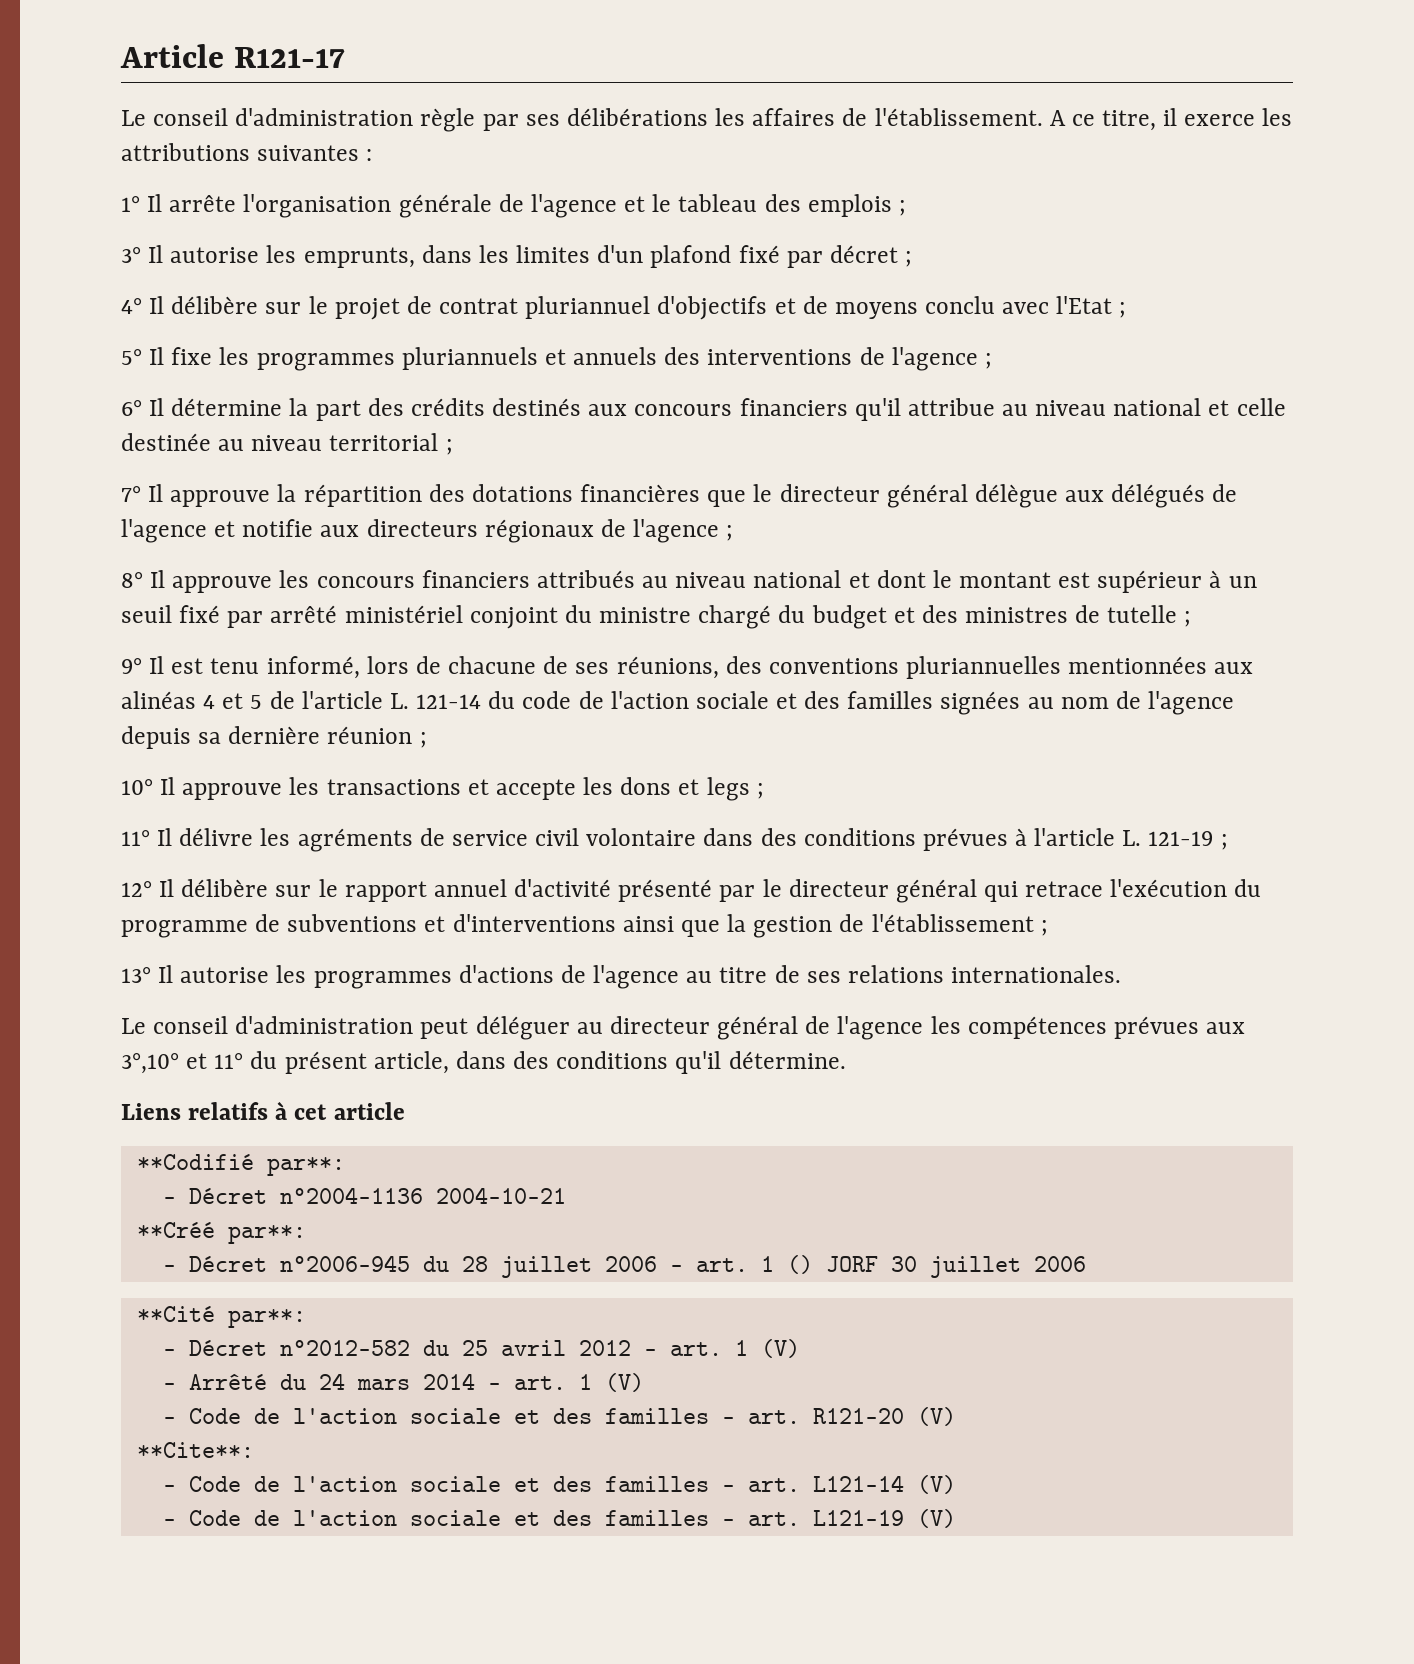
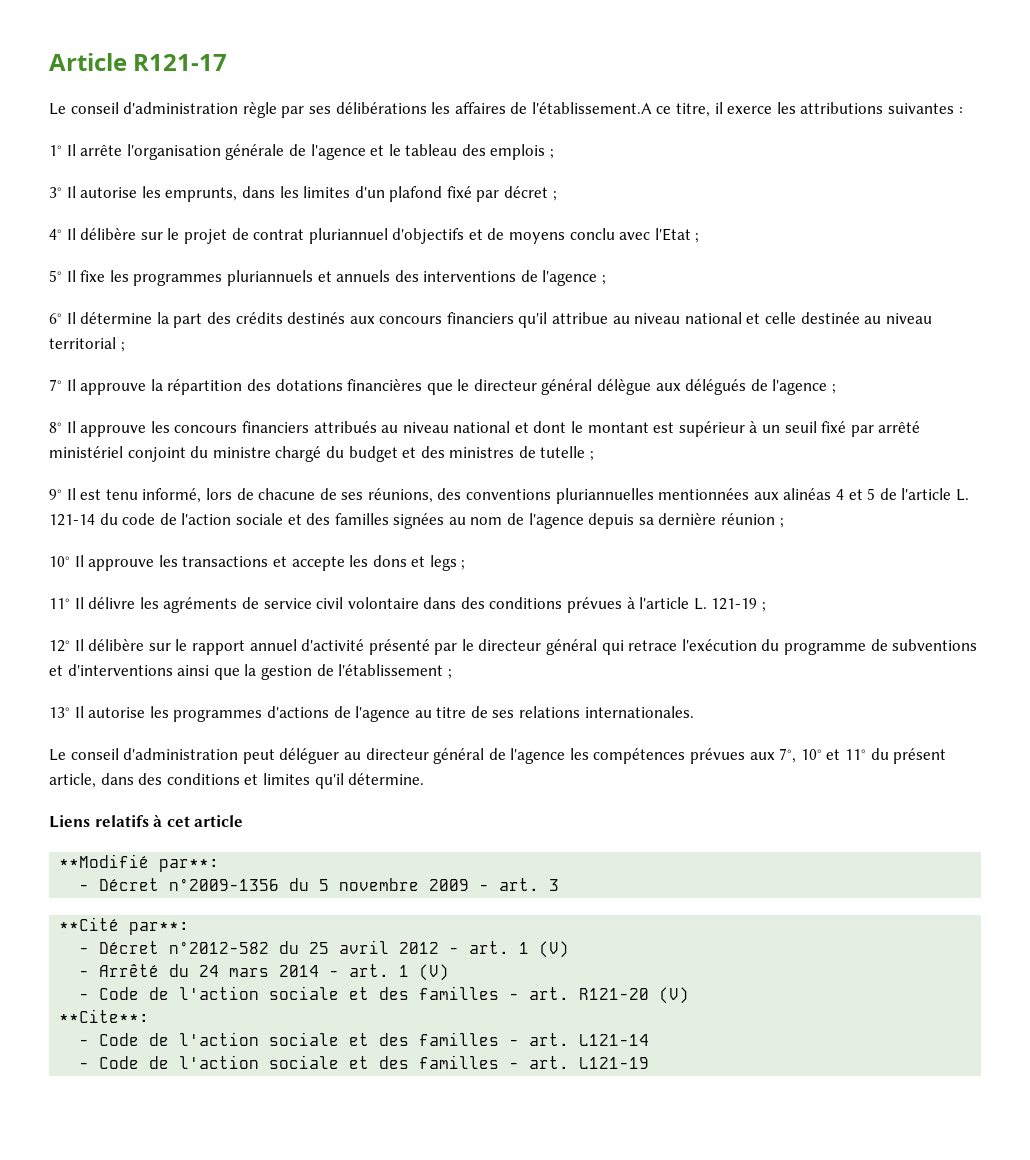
- Le conseil d'administration règle par ses délibérations les affaires de l'établissement. A ce titre, il exerce les attributions suivantes :
+ Le conseil d'administration règle par ses délibérations les affaires de l'établissement.A ce titre, il exerce les attributions suivantes :
- 7° Il approuve la répartition des dotations financières que le directeur général délègue aux délégués de l'agence et notifie aux directeurs régionaux de l'agence ;
+ 7° Il approuve la répartition des dotations financières que le directeur général délègue aux délégués de l'agence ;
- Le conseil d'administration peut déléguer au directeur général de l'agence les compétences prévues aux 3°,10° et 11° du présent article, dans des conditions qu'il détermine.
+ Le conseil d'administration peut déléguer au directeur général de l'agence les compétences prévues aux 7°, 10° et 11° du présent article, dans des conditions et limites qu'il détermine.
- **Codifié par**:
- - Décret n°2004-1136 2004-10-21
- **Créé par**:
- - Décret n°2006-945 du 28 juillet 2006 - art. 1 () JORF 30 juillet 2006
+ **Modifié par**:
+ - Décret n°2009-1356 du 5 novembre 2009 - art. 3
- - Code de l'action sociale et des familles - art. L121-14 (V)
+ - Code de l'action sociale et des familles - art. L121-14
- - Code de l'action sociale et des familles - art. L121-19 (V)
+ - Code de l'action sociale et des familles - art. L121-19

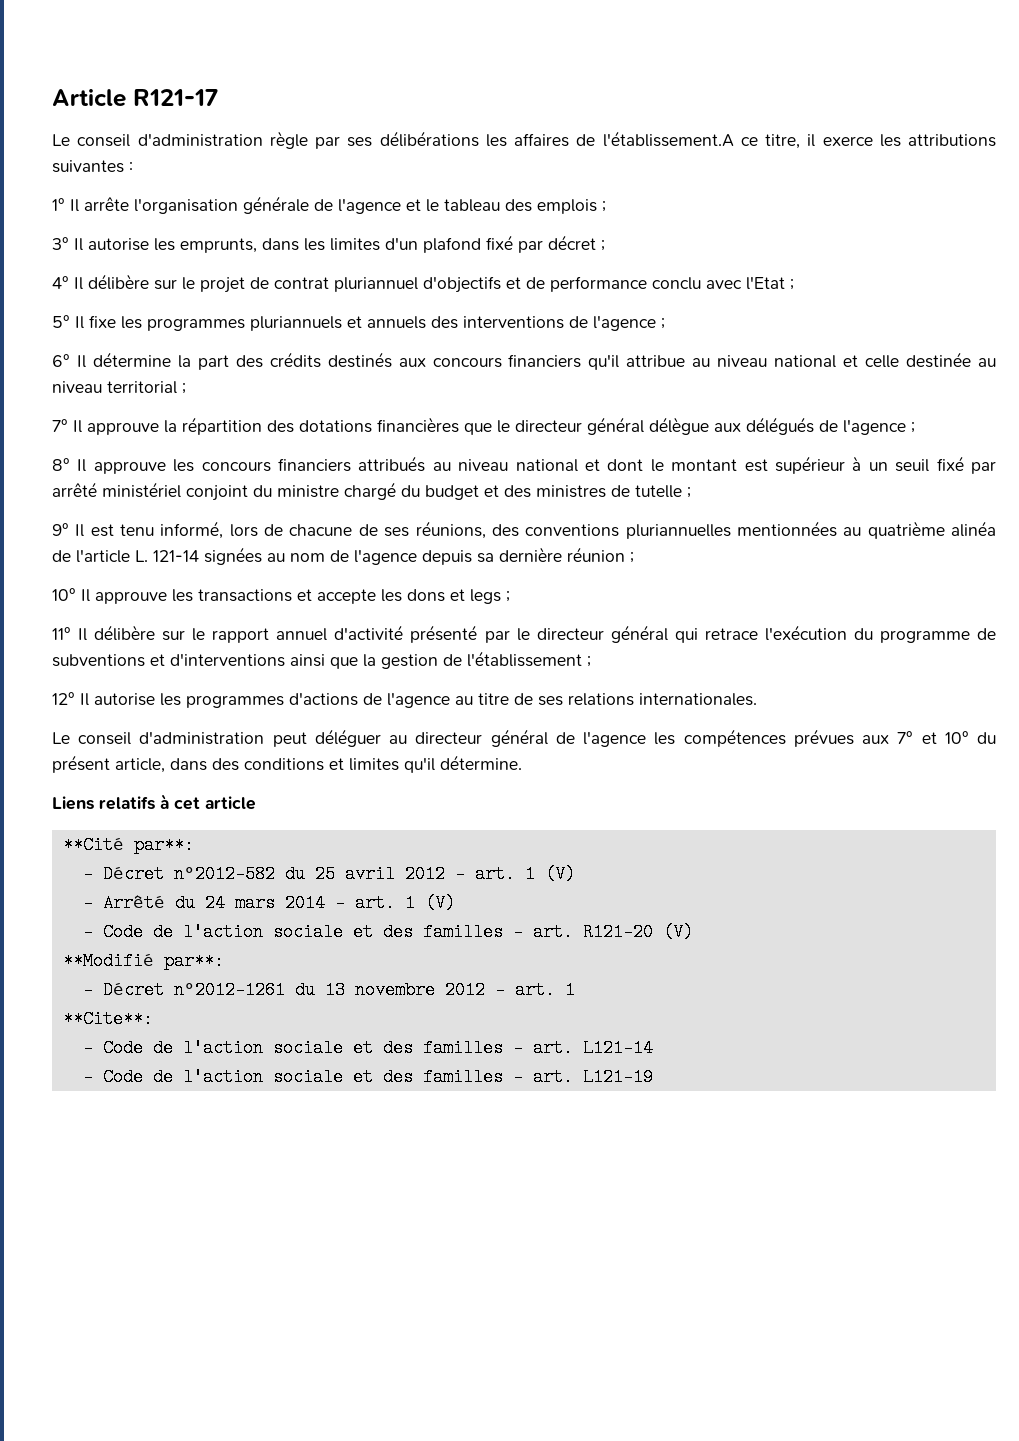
- 4° Il délibère sur le projet de contrat pluriannuel d'objectifs et de moyens conclu avec l'Etat ;
+ 4° Il délibère sur le projet de contrat pluriannuel d'objectifs et de performance conclu avec l'Etat ;
- 9° Il est tenu informé, lors de chacune de ses réunions, des conventions pluriannuelles mentionnées aux alinéas 4 et 5 de l'article L. 121-14 du code de l'action sociale et des familles signées au nom de l'agence depuis sa dernière réunion ;
+ 9° Il est tenu informé, lors de chacune de ses réunions, des conventions pluriannuelles mentionnées au quatrième alinéa de l'article L. 121-14 signées au nom de l'agence depuis sa dernière réunion ;
- 11° Il délivre les agréments de service civil volontaire dans des conditions prévues à l'article L. 121-19 ;
- 12° Il délibère sur le rapport annuel d'activité présenté par le directeur général qui retrace l'exécution du programme de subventions et d'interventions ainsi que la gestion de l'établissement ;
+ 11° Il délibère sur le rapport annuel d'activité présenté par le directeur général qui retrace l'exécution du programme de subventions et d'interventions ainsi que la gestion de l'établissement ;
- 13° Il autorise les programmes d'actions de l'agence au titre de ses relations internationales.
+ 12° Il autorise les programmes d'actions de l'agence au titre de ses relations internationales.
- Le conseil d'administration peut déléguer au directeur général de l'agence les compétences prévues aux 7°, 10° et 11° du présent article, dans des conditions et limites qu'il détermine.
+ Le conseil d'administration peut déléguer au directeur général de l'agence les compétences prévues aux 7° et 10° du présent article, dans des conditions et limites qu'il détermine.
- **Modifié par**:
- - Décret n°2009-1356 du 5 novembre 2009 - art. 3
+ **Modifié par**:
+ - Décret n°2012-1261 du 13 novembre 2012 - art. 1

